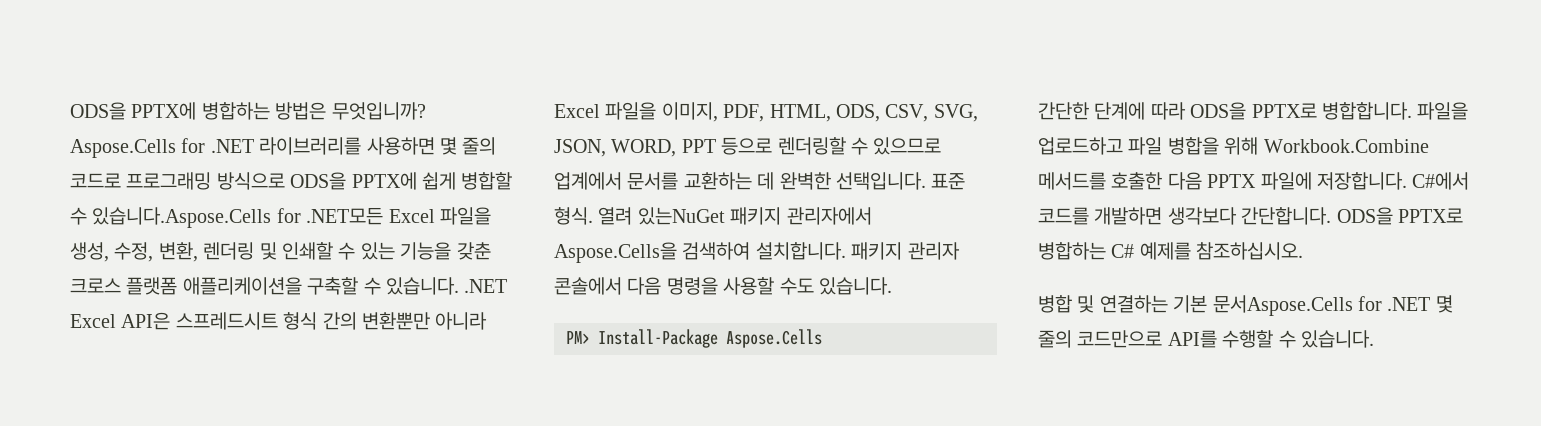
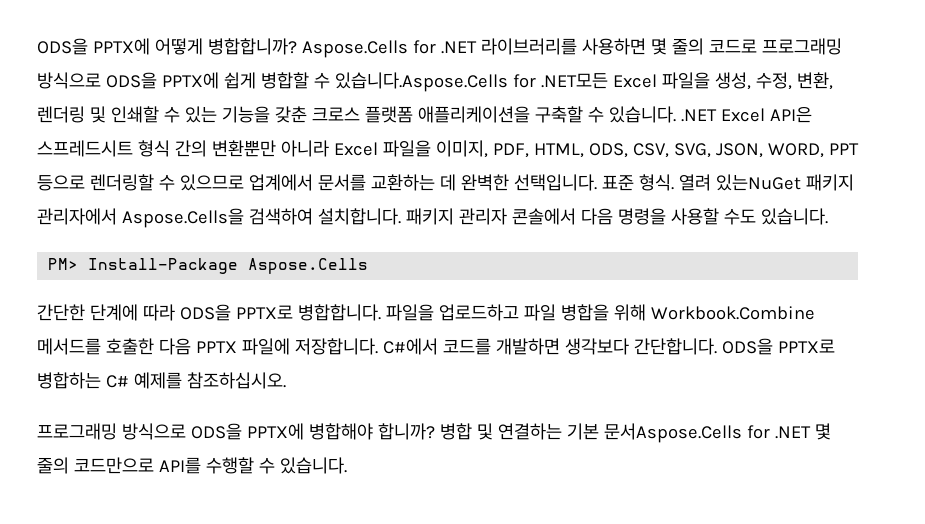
- ODS을 PPTX에 병합하는 방법은 무엇입니까?
+ ODS을 PPTX에 어떻게 병합합니까?
+ 프로그래밍 방식으로 ODS을 PPTX에 병합해야 합니까?

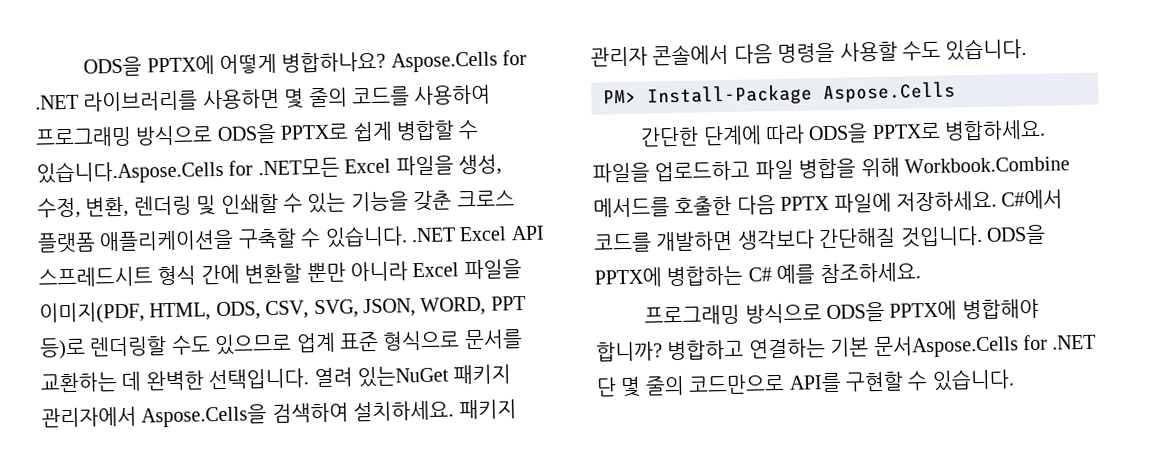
- ODS을 PPTX에 어떻게 병합합니까?
+ ODS을 PPTX에 어떻게 병합하나요?
- Aspose.Cells for .NET 라이브러리를 사용하면 몇 줄의 코드로 프로그래밍 방식으로 ODS을 PPTX에 쉽게 병합할 수 있습니다.Aspose.Cells for .NET모든 Excel 파일을 생성, 수정, 변환, 렌더링 및 인쇄할 수 있는 기능을 갖춘 크로스 플랫폼 애플리케이션을 구축할 수 있습니다. .NET Excel API은 스프레드시트 형식 간의 변환뿐만 아니라 Excel 파일을 이미지, PDF, HTML, ODS, CSV, SVG, JSON, WORD, PPT 등으로 렌더링할 수 있으므로 업계에서 문서를 교환하는 데 완벽한 선택입니다.
+ Aspose.Cells for .NET 라이브러리를 사용하면 몇 줄의 코드를 사용하여 프로그래밍 방식으로 ODS을 PPTX로 쉽게 병합할 수 있습니다.Aspose.Cells for .NET모든 Excel 파일을 생성, 수정, 변환, 렌더링 및 인쇄할 수 있는 기능을 갖춘 크로스 플랫폼 애플리케이션을 구축할 수 있습니다. .NET Excel API 스프레드시트 형식 간에 변환할 뿐만 아니라 Excel 파일을 이미지(PDF, HTML, ODS, CSV, SVG, JSON, WORD, PPT 등)로 렌더링할 수도 있으므로 업계 표준 형식으로 문서를 교환하는 데 완벽한 선택입니다.
- 표준 형식.
- 열려 있는NuGet 패키지 관리자에서 Aspose.Cells을 검색하여 설치합니다.
+ 열려 있는NuGet 패키지 관리자에서 Aspose.Cells을 검색하여 설치하세요.
- 간단한 단계에 따라 ODS을 PPTX로 병합합니다.
+ 간단한 단계에 따라 ODS을 PPTX로 병합하세요.
- 파일을 업로드하고 파일 병합을 위해 Workbook.Combine 메서드를 호출한 다음 PPTX 파일에 저장합니다.
+ 파일을 업로드하고 파일 병합을 위해 Workbook.Combine 메서드를 호출한 다음 PPTX 파일에 저장하세요.
- C#에서 코드를 개발하면 생각보다 간단합니다. ODS을 PPTX로 병합하는 C# 예제를 참조하십시오.
+ C#에서 코드를 개발하면 생각보다 간단해질 것입니다. ODS을 PPTX에 병합하는 C# 예를 참조하세요.
- 병합 및 연결하는 기본 문서Aspose.Cells for .NET 몇 줄의 코드만으로 API를 수행할 수 있습니다.
+ 병합하고 연결하는 기본 문서Aspose.Cells for .NET 단 몇 줄의 코드만으로 API를 구현할 수 있습니다.

